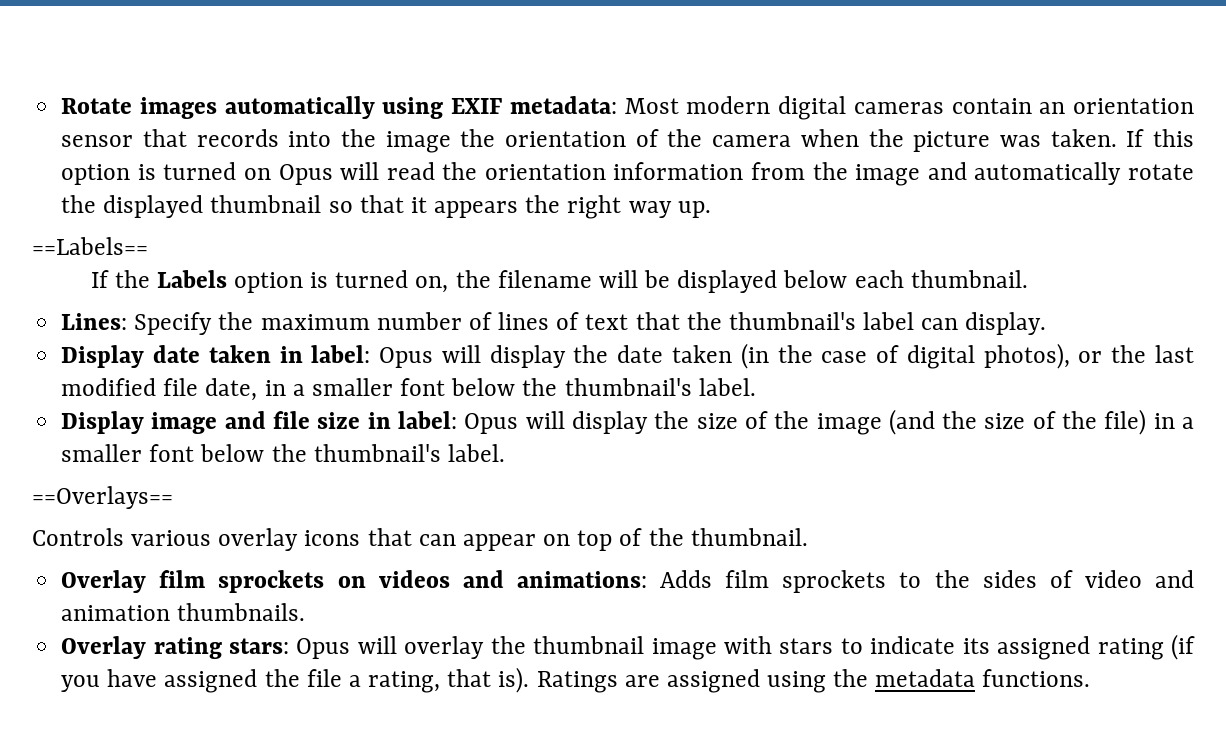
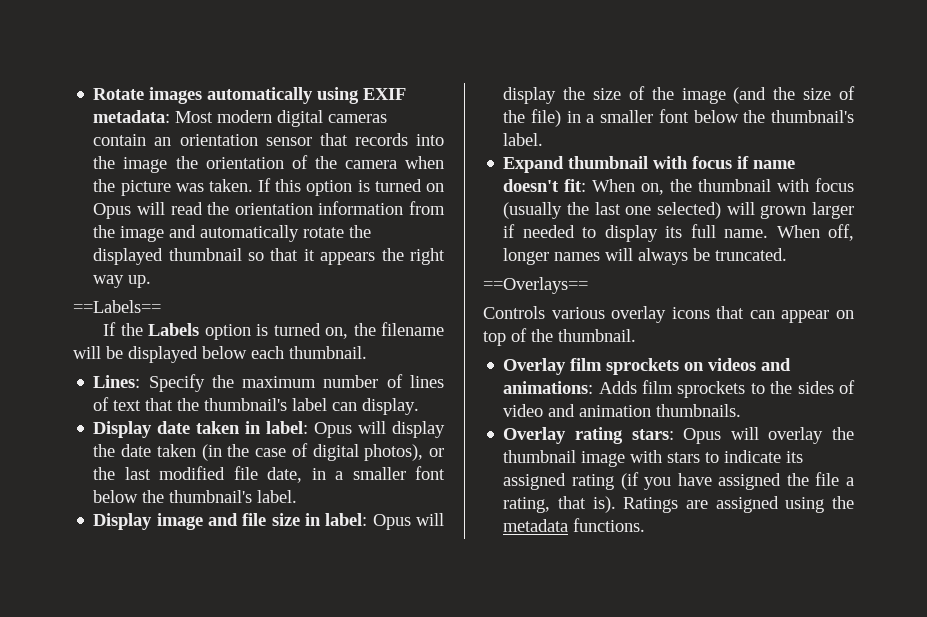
+ Expand thumbnail with focus if name doesn't fit: When on, the thumbnail with focus (usually the last one selected) will grown larger if needed to display its full name. When off, longer names will always be truncated.

